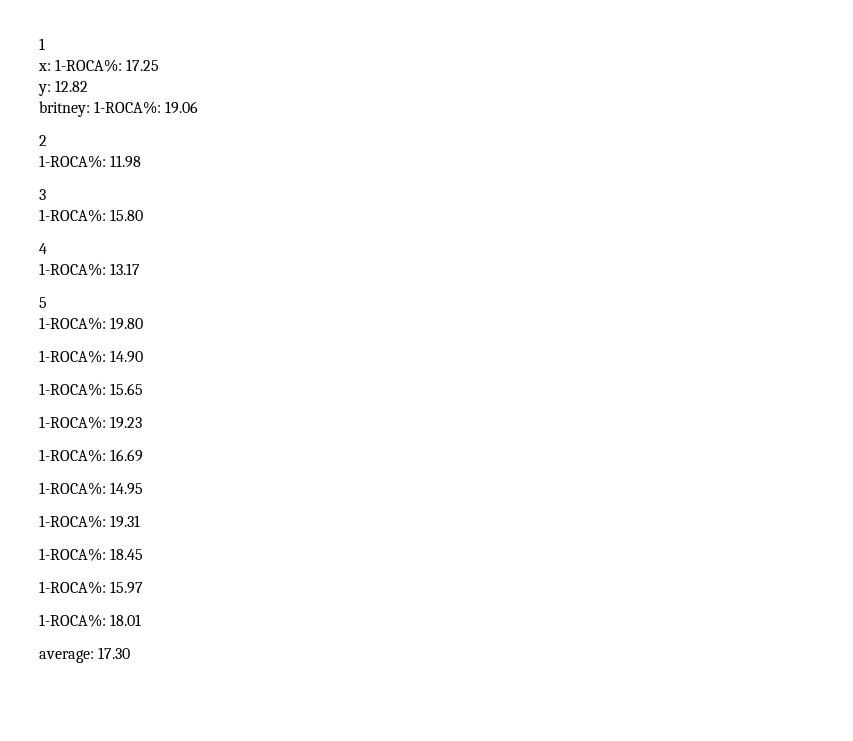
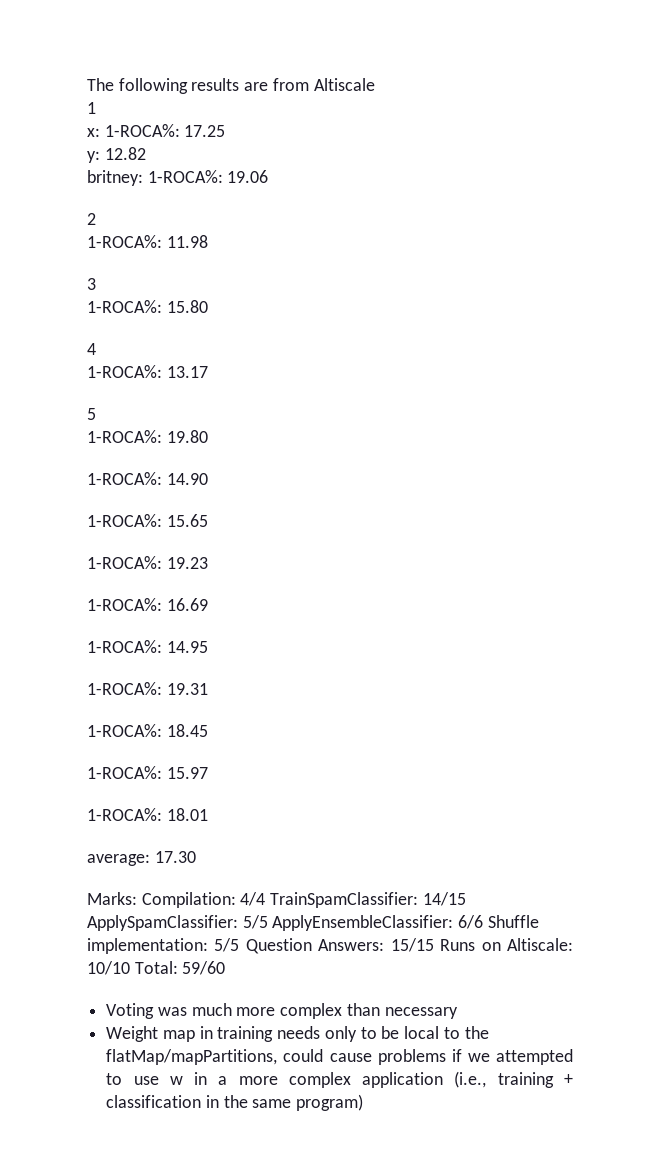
+ The following results are from Altiscale
+ Marks: Compilation: 4/4 TrainSpamClassifier: 14/15 ApplySpamClassifier: 5/5 ApplyEnsembleClassifier: 6/6 Shuffle implementation: 5/5 Question Answers: 15/15 Runs on Altiscale: 10/10 Total: 59/60
+ Voting was much more complex than necessary
+ Weight map in training needs only to be local to the flatMap/mapPartitions, could cause problems if we attempted to use w in a more complex application (i.e., training + classification in the same program)

